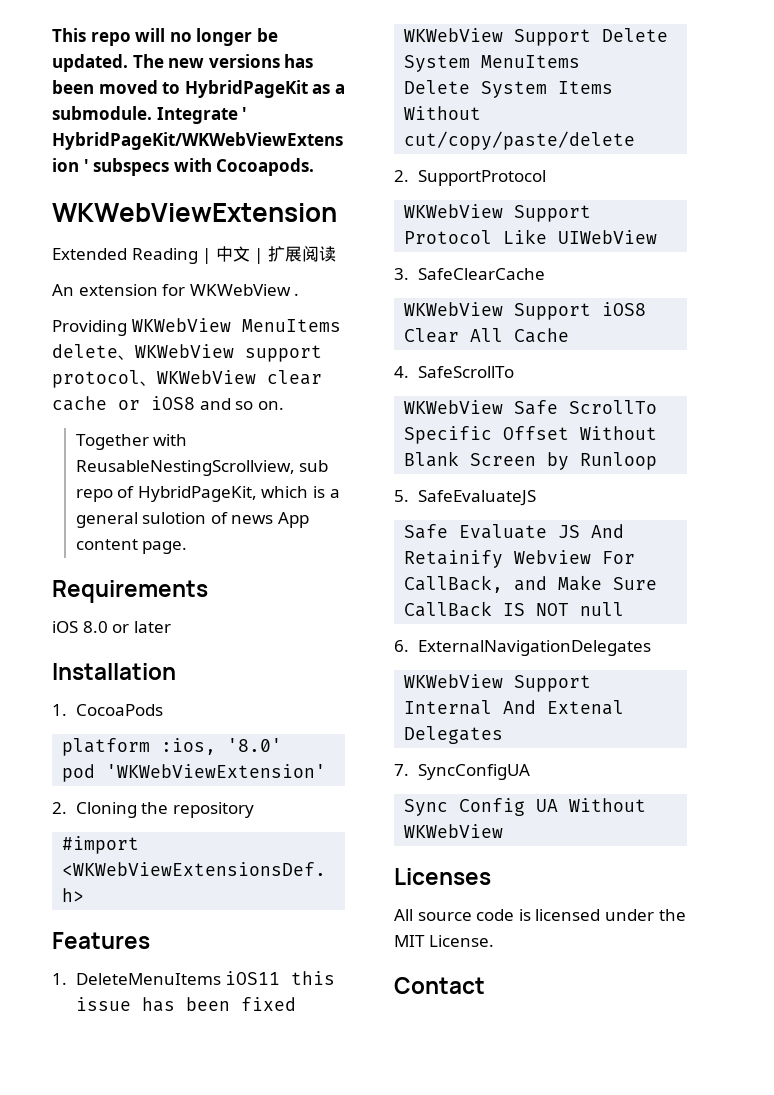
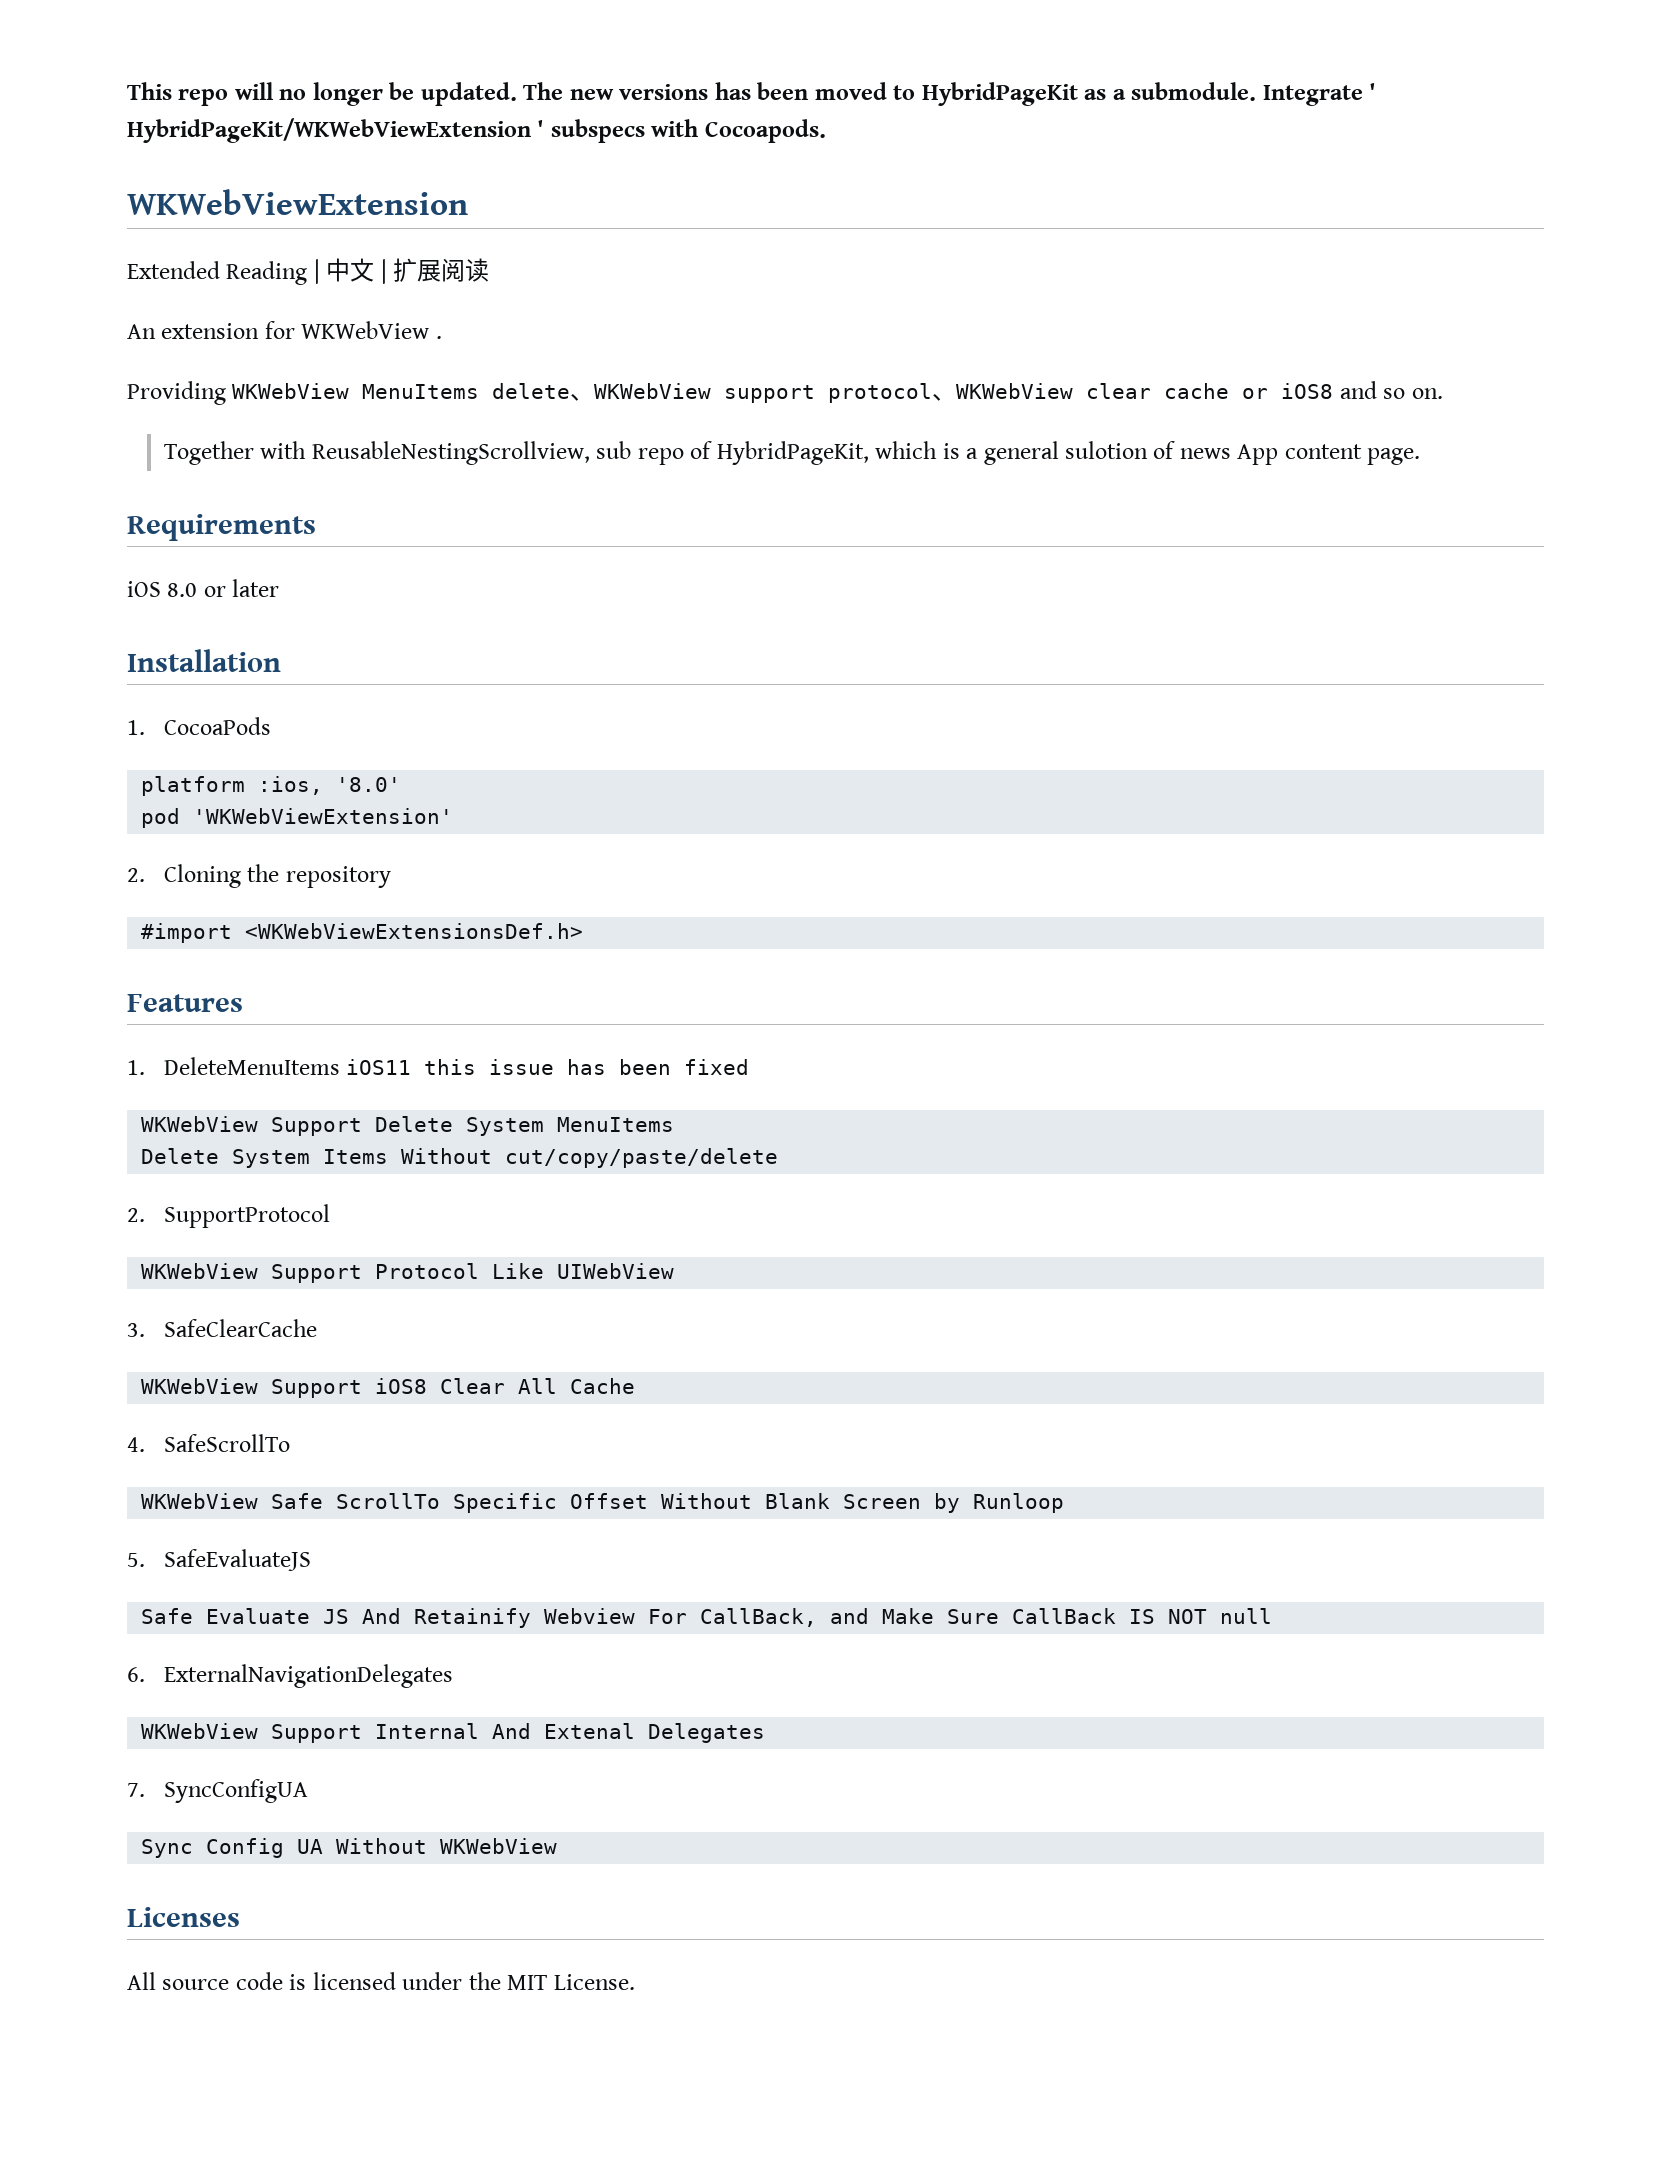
- Contact

